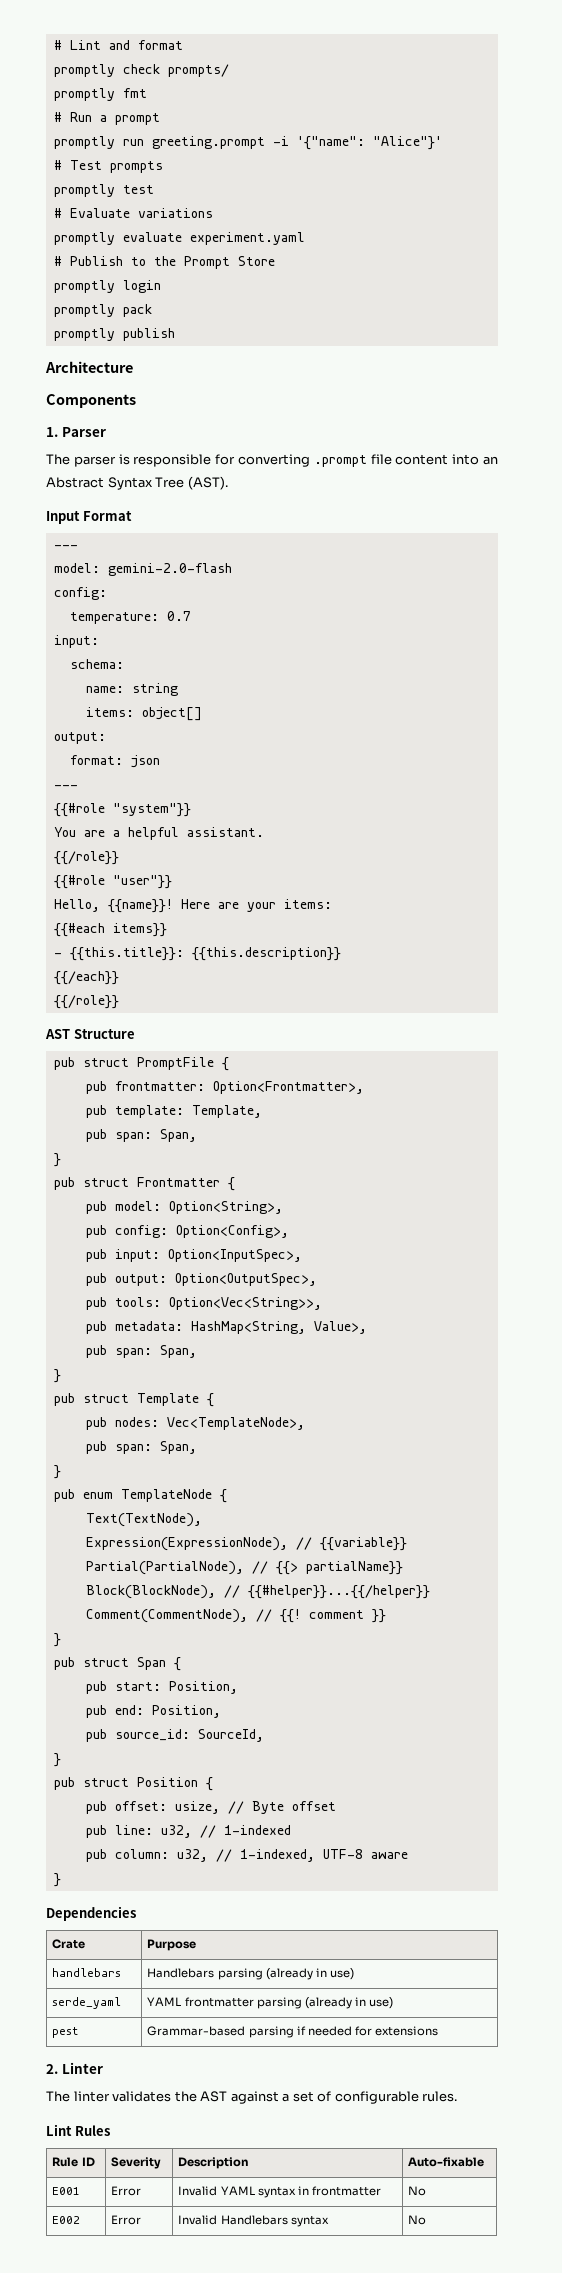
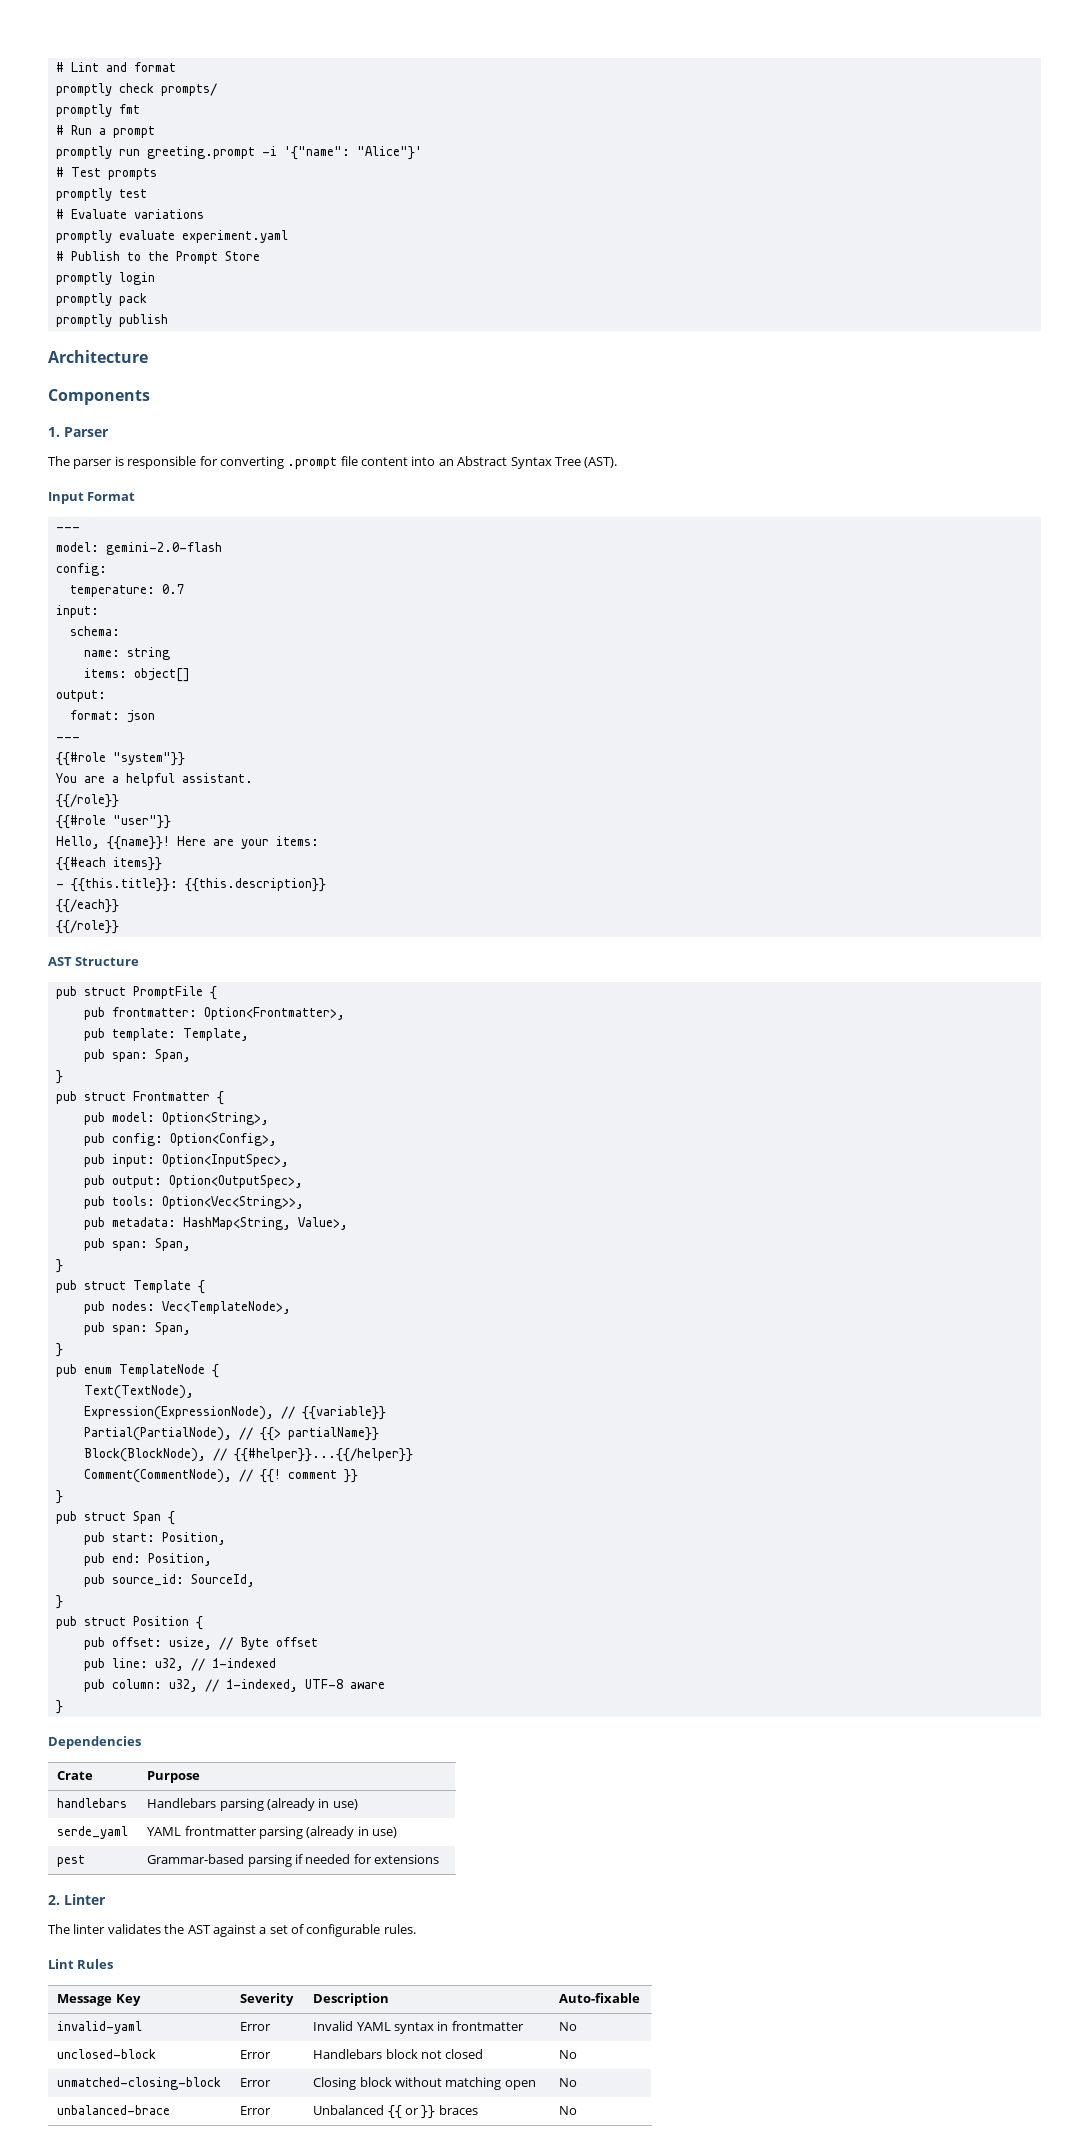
- Rule ID | Severity | Description | Auto-fixable
+ Message Key | Severity | Description | Auto-fixable
- E001 | Error | Invalid YAML syntax in frontmatter | No
+ invalid-yaml | Error | Invalid YAML syntax in frontmatter | No
- E002 | Error | Invalid Handlebars syntax | No
+ unclosed-block | Error | Handlebars block not closed | No
+ unmatched-closing-block | Error | Closing block without matching open | No
+ unbalanced-brace | Error | Unbalanced {{ or }} braces | No

